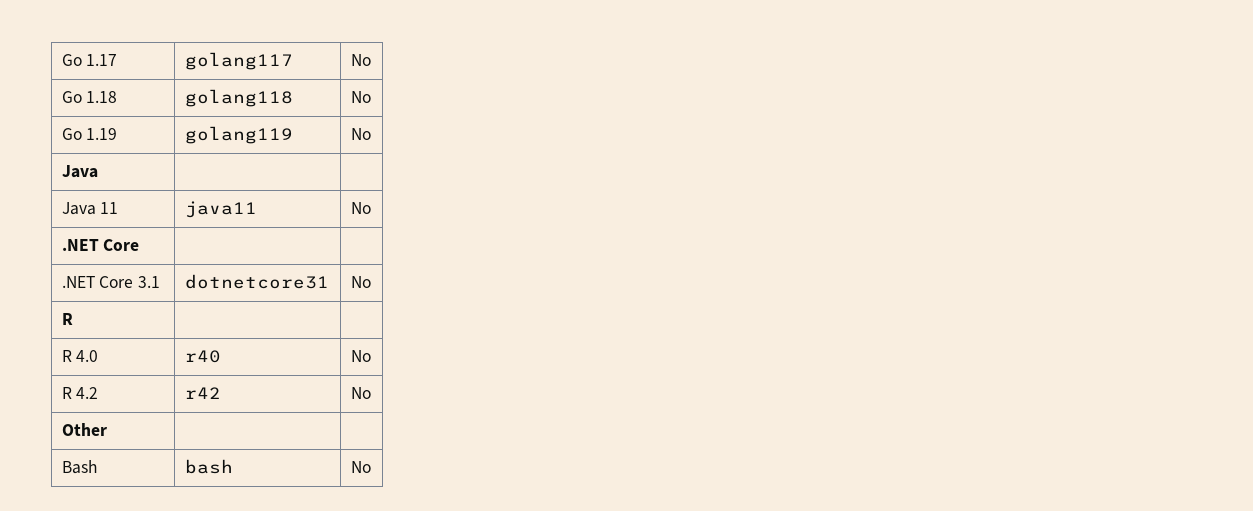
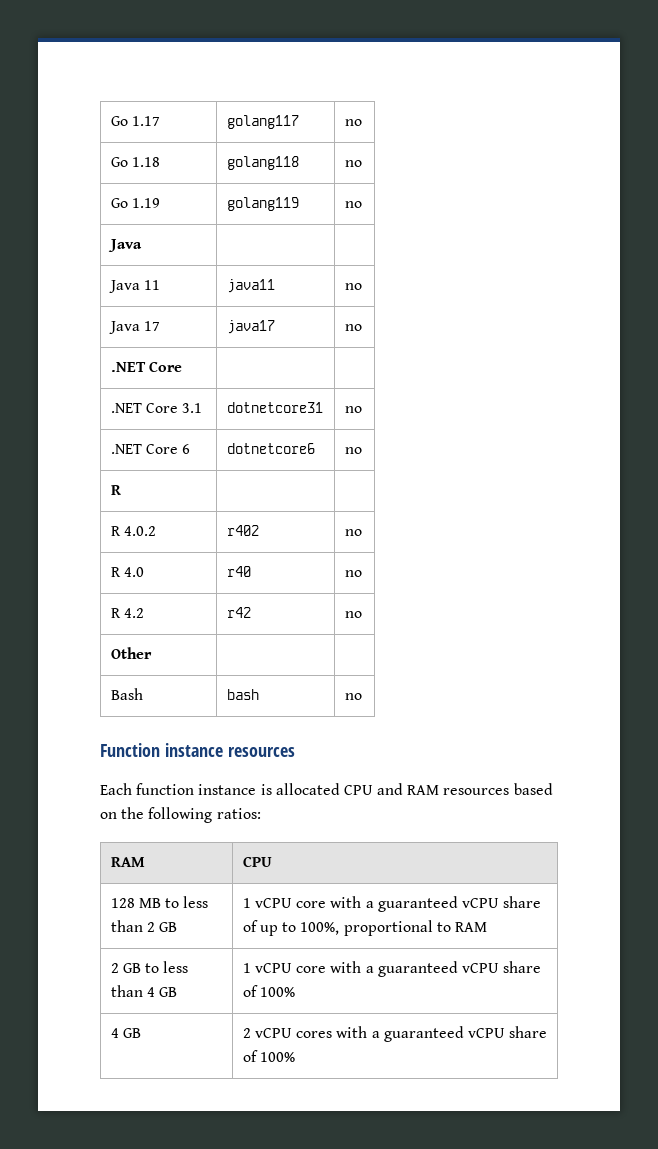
- Go 1.17 | golang117 | No
+ Go 1.17 | golang117 | no
- Go 1.18 | golang118 | No
+ Go 1.18 | golang118 | no
- Go 1.19 | golang119 | No
+ Go 1.19 | golang119 | no
- Java 11 | java11 | No
+ Java 11 | java11 | no
+ Java 17 | java17 | no
- .NET Core 3.1 | dotnetcore31 | No
+ .NET Core 3.1 | dotnetcore31 | no
+ .NET Core 6 | dotnetcore6 | no
  R | |
+ R 4.0.2 | r402 | no
- R 4.0 | r40 | No
+ R 4.0 | r40 | no
- R 4.2 | r42 | No
+ R 4.2 | r42 | no
- Bash | bash | No
+ Bash | bash | no
+ Function instance resources
+ Each function instance is allocated CPU and RAM resources based on the following ratios:
+ RAM | CPU
+ 128 MB to less than 2 GB | 1 vCPU core with a guaranteed vCPU share of up to 100%, proportional to RAM
+ 2 GB to less than 4 GB | 1 vCPU core with a guaranteed vCPU share of 100%
+ 4 GB | 2 vCPU cores with a guaranteed vCPU share of 100%

